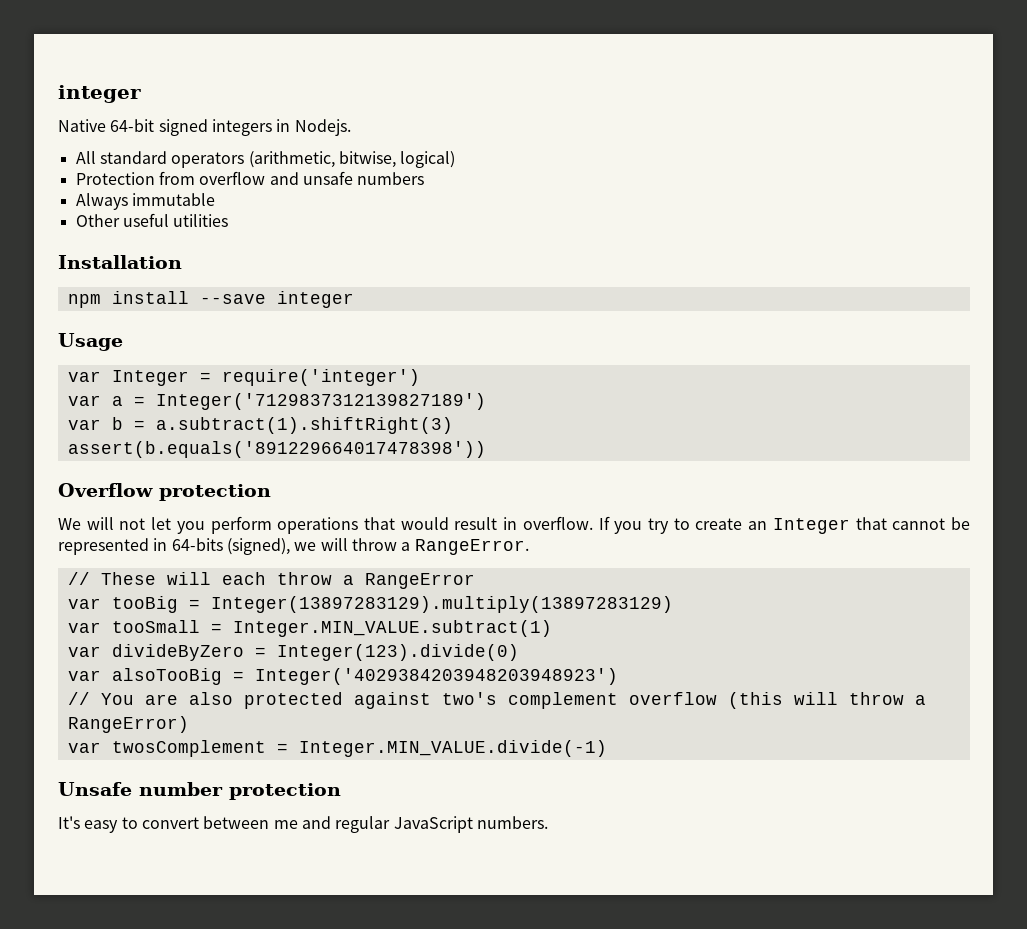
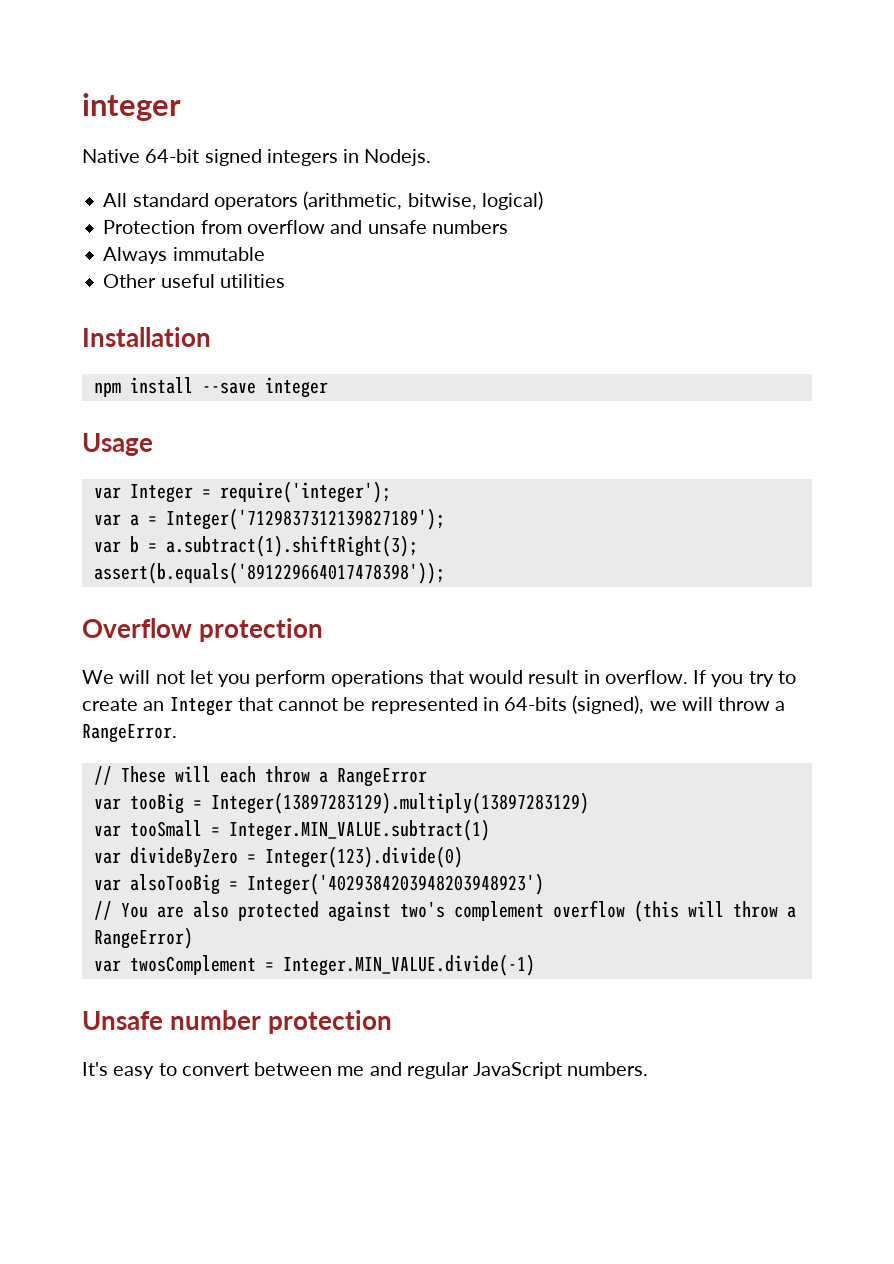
- var Integer = require('integer')
+ var Integer = require('integer');
- var a = Integer('7129837312139827189')
+ var a = Integer('7129837312139827189');
- var b = a.subtract(1).shiftRight(3)
- assert(b.equals('891229664017478398'))
+ var b = a.subtract(1).shiftRight(3);
+ assert(b.equals('891229664017478398'));

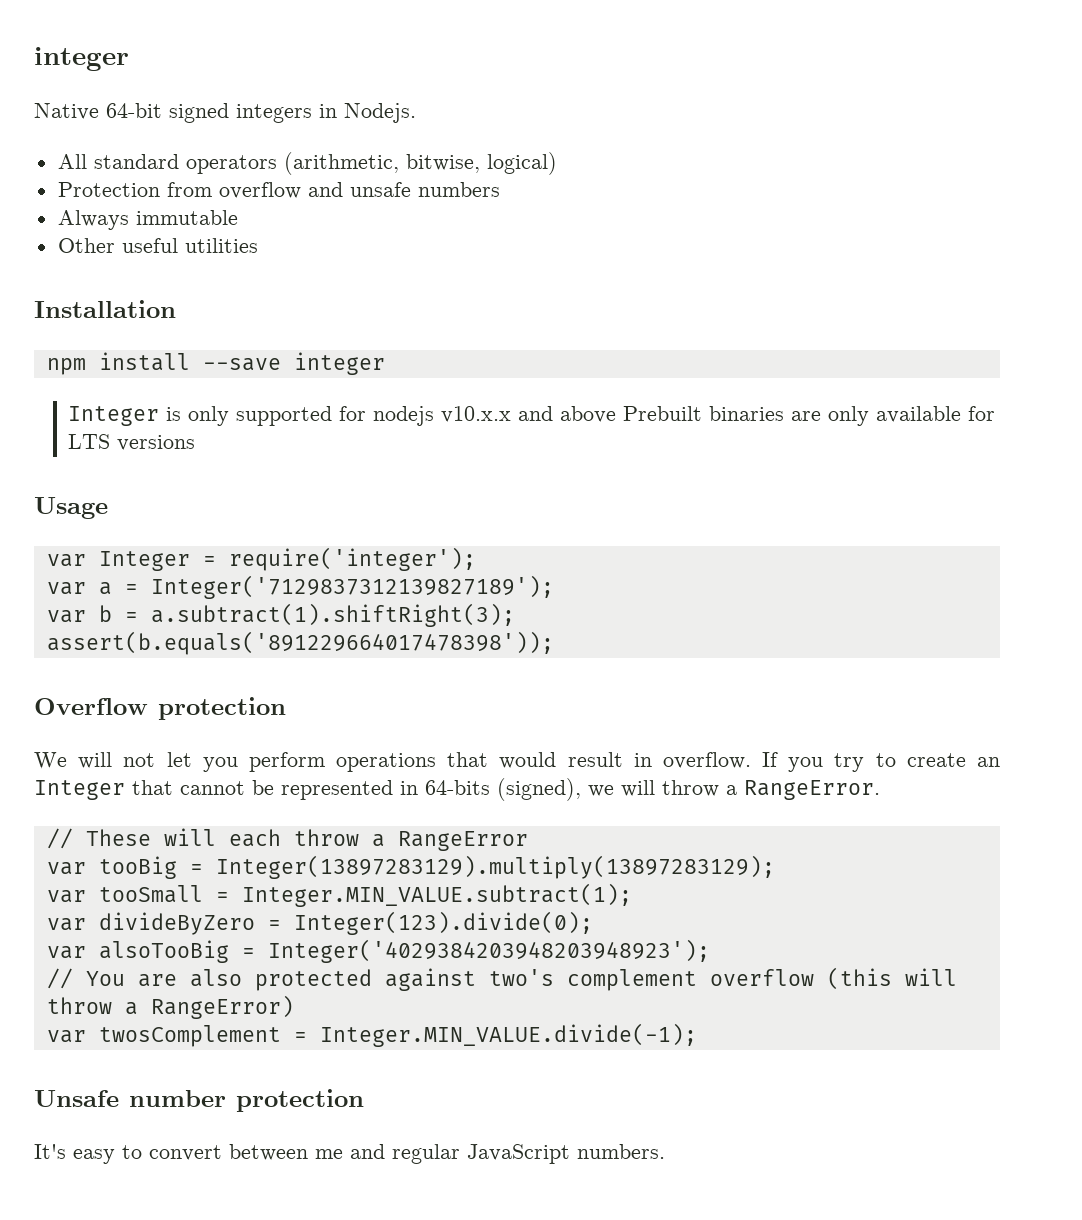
+ Integer is only supported for nodejs v10.x.x and above Prebuilt binaries are only available for LTS versions
- var tooBig = Integer(13897283129).multiply(13897283129)
+ var tooBig = Integer(13897283129).multiply(13897283129);
- var tooSmall = Integer.MIN_VALUE.subtract(1)
+ var tooSmall = Integer.MIN_VALUE.subtract(1);
- var divideByZero = Integer(123).divide(0)
+ var divideByZero = Integer(123).divide(0);
- var alsoTooBig = Integer('4029384203948203948923')
+ var alsoTooBig = Integer('4029384203948203948923');
- var twosComplement = Integer.MIN_VALUE.divide(-1)
+ var twosComplement = Integer.MIN_VALUE.divide(-1);

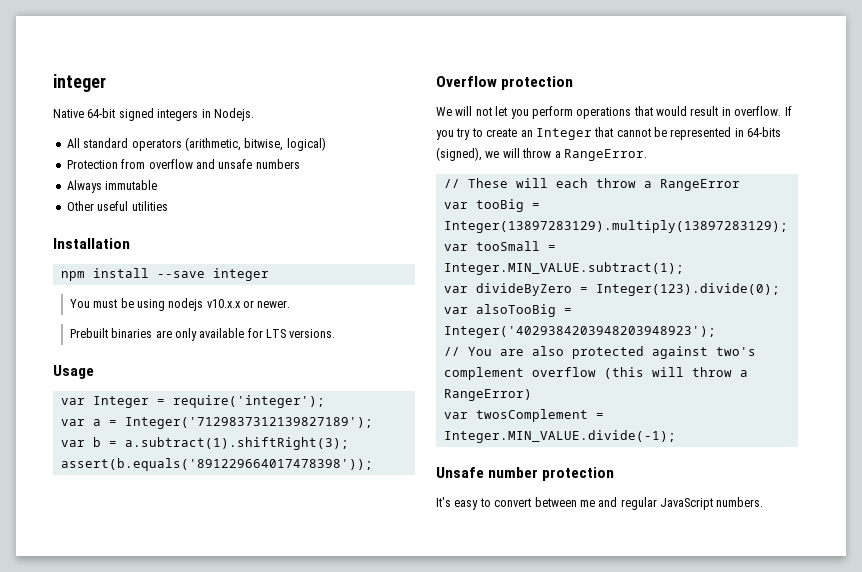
- Integer is only supported for nodejs v10.x.x and above Prebuilt binaries are only available for LTS versions
+ You must be using nodejs v10.x.x or newer.
+ Prebuilt binaries are only available for LTS versions.

